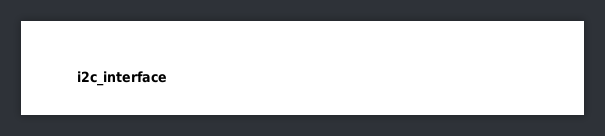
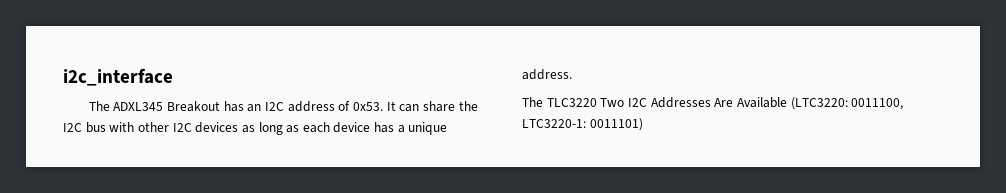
+ The ADXL345 Breakout has an I2C address of 0x53. It can share the I2C bus with other I2C devices as long as each device has a unique address.
+ The TLC3220 Two I2C Addresses Are Available (LTC3220: 0011100, LTC3220-1: 0011101)

